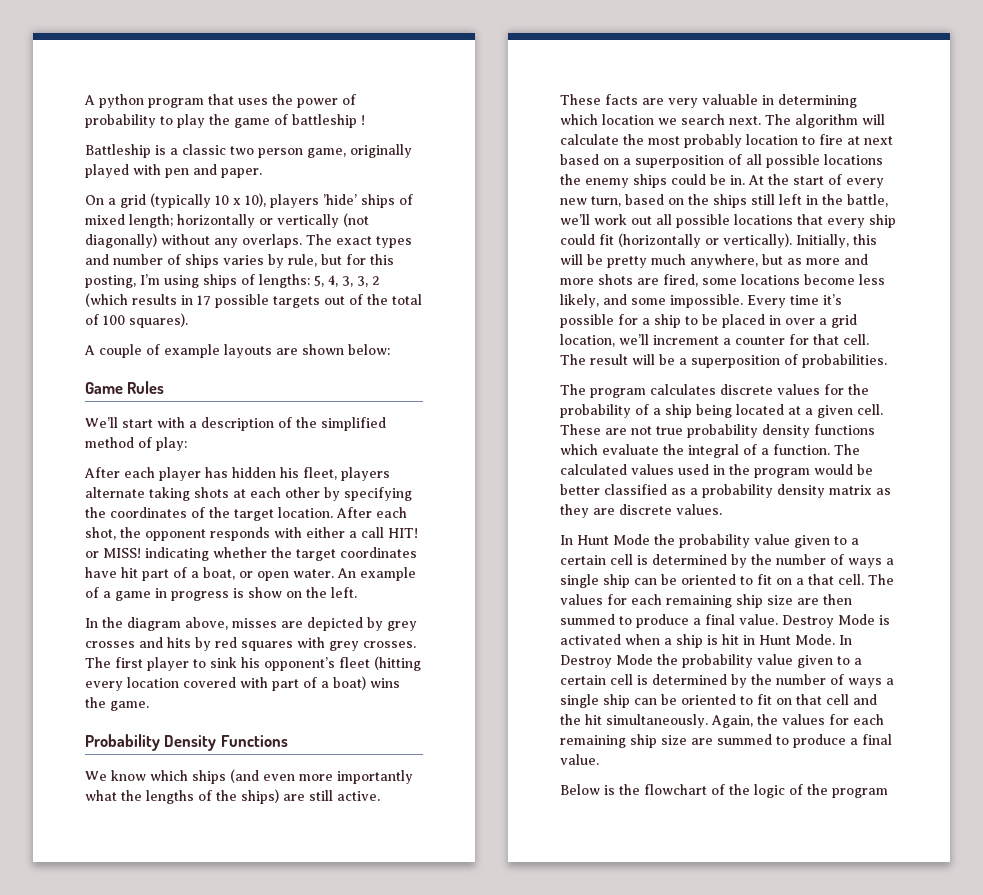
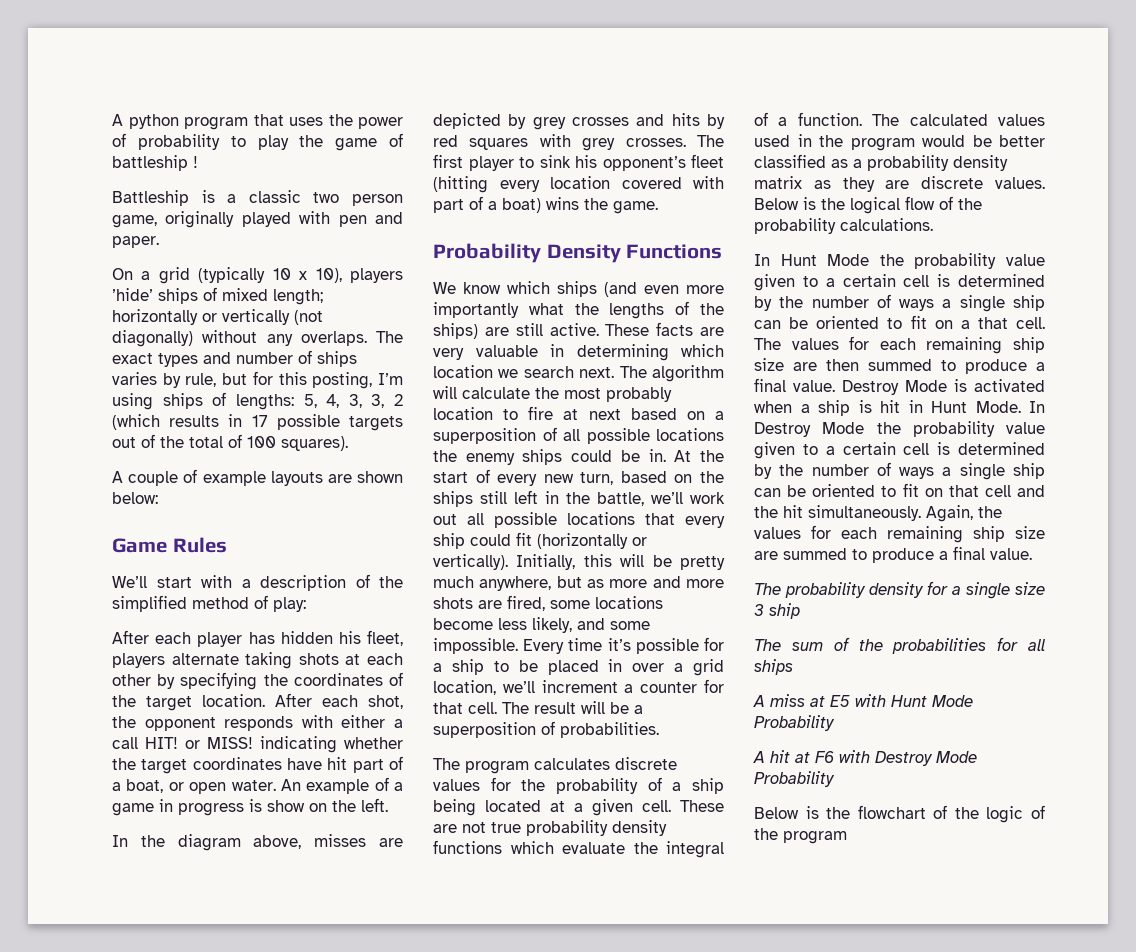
+ Below is the logical flow of the probability calculations.
+ The probability density for a single size 3 ship
+ The sum of the probabilities for all ships
+ A miss at E5 with Hunt Mode Probability
+ A hit at F6 with Destroy Mode Probability

